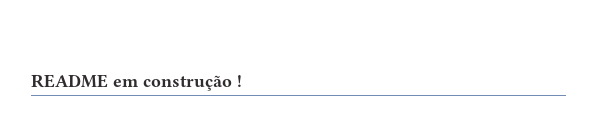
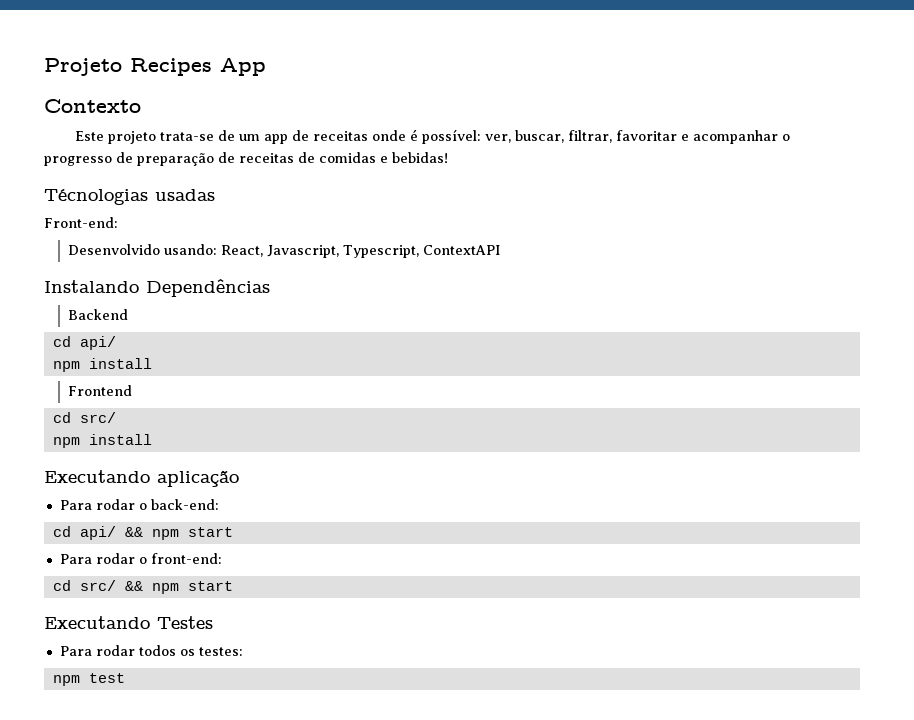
- README em construção !
+ Projeto Recipes App
+ Contexto
+ Este projeto trata-se de um app de receitas onde é possível: ver, buscar, filtrar, favoritar e acompanhar o progresso de preparação de receitas de comidas e bebidas!
+ Técnologias usadas
+ Front-end:
+ Desenvolvido usando: React, Javascript, Typescript, ContextAPI
+ Instalando Dependências
+ Backend
+ cd api/
+ npm install
+ Frontend
+ cd src/
+ npm install
+ Executando aplicação
+ Para rodar o back-end:
+ cd api/ && npm start
+ Para rodar o front-end:
+ cd src/ && npm start
+ Executando Testes
+ Para rodar todos os testes:
+ npm test

